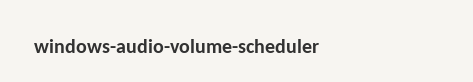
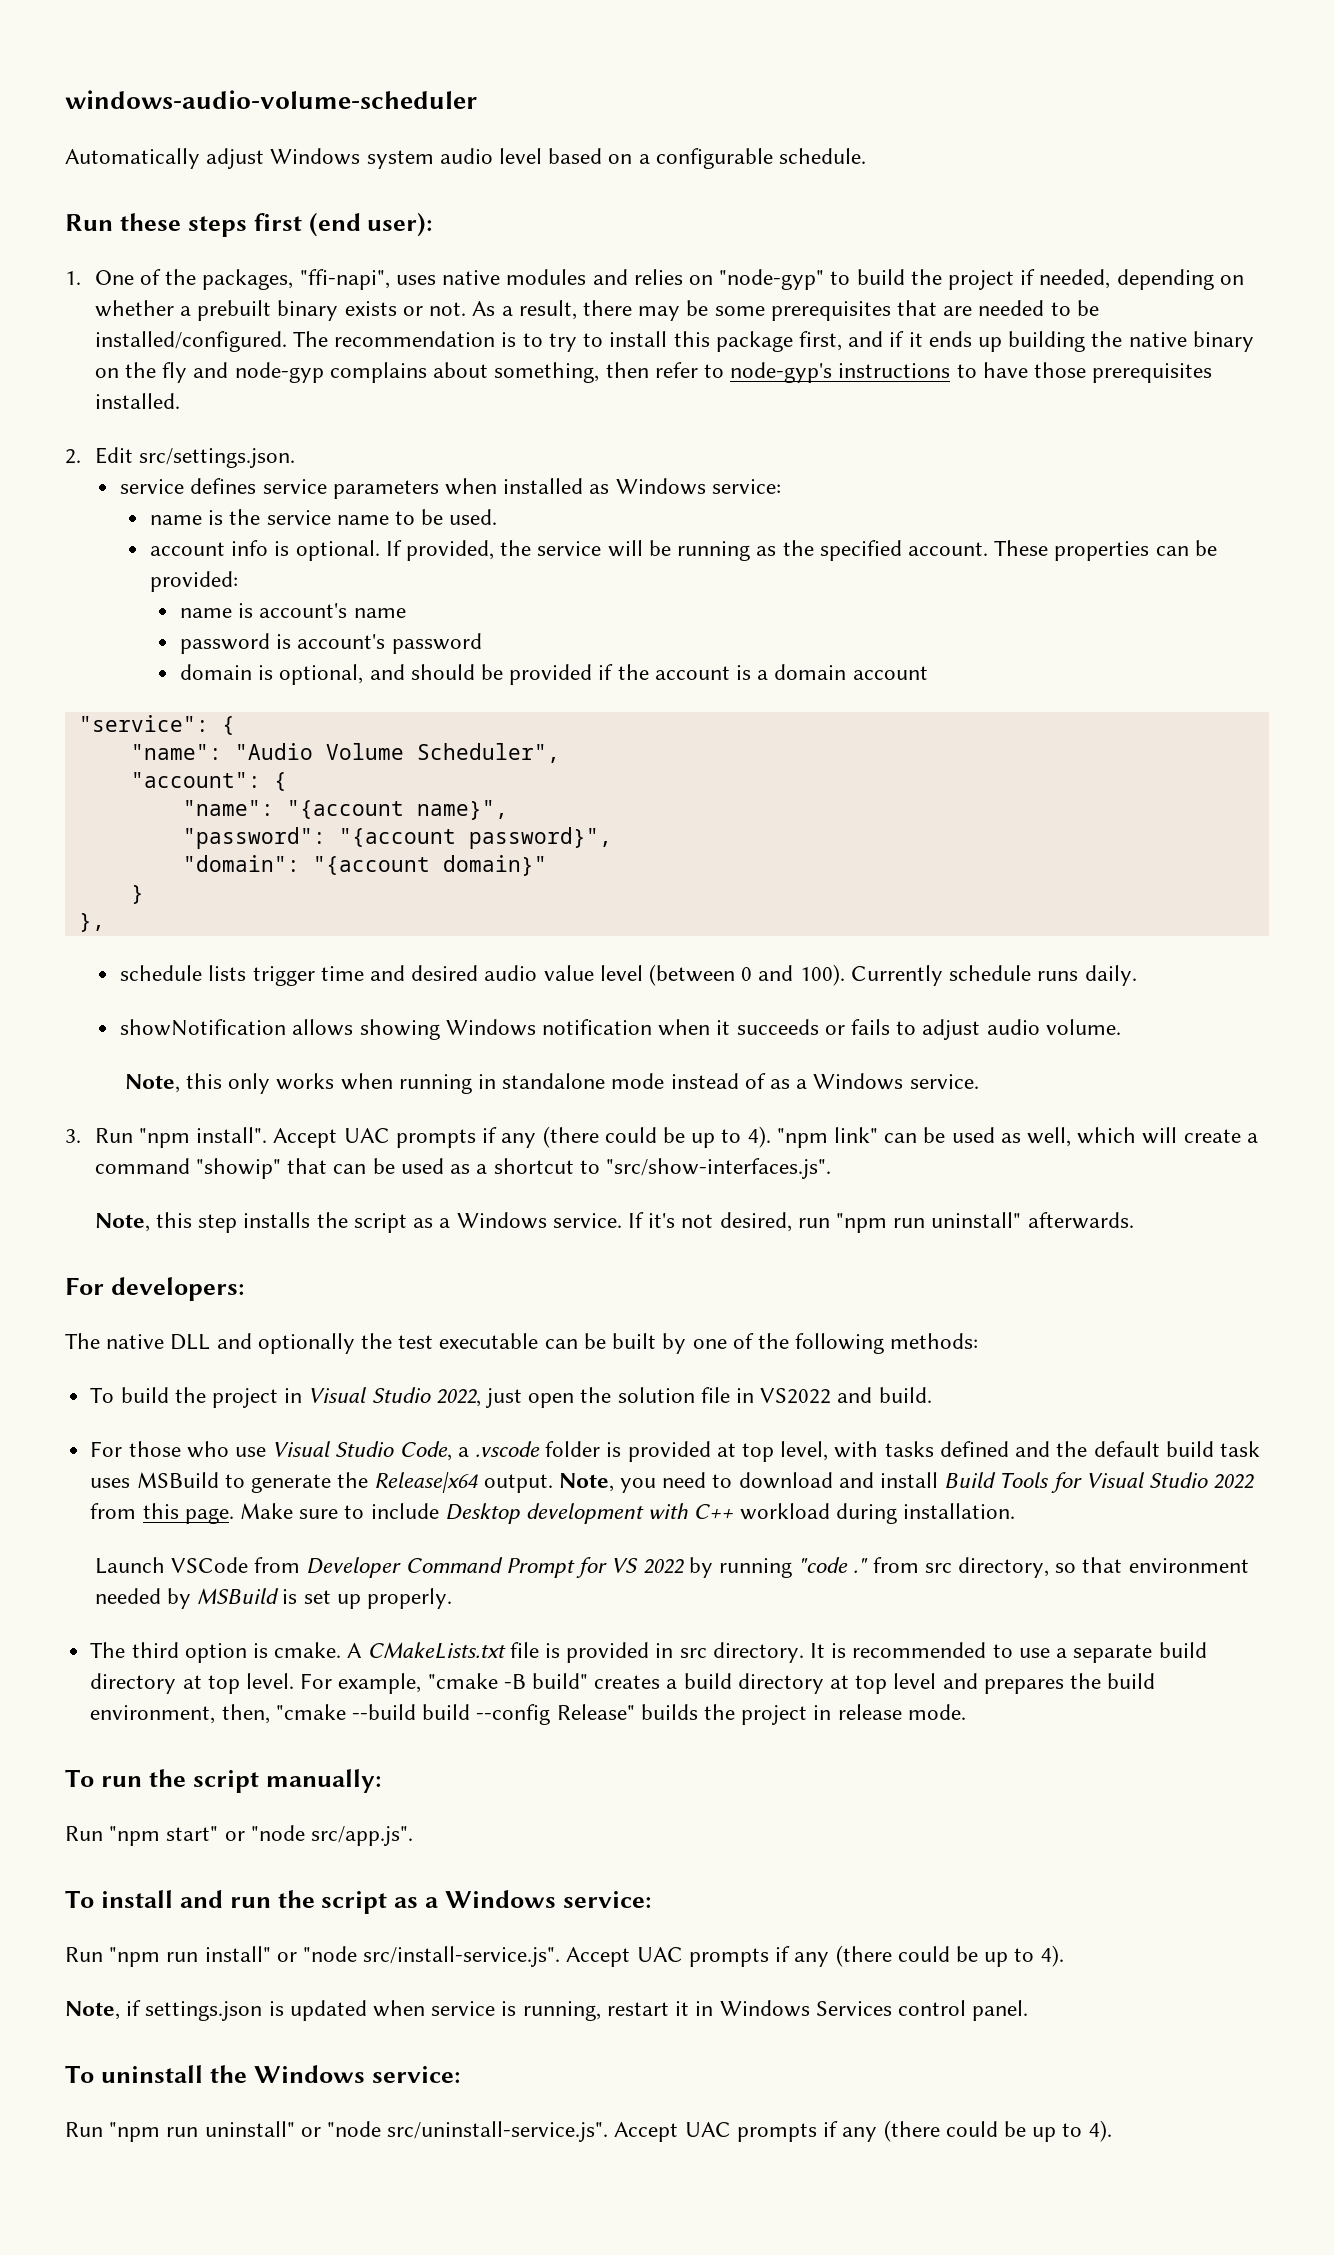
+ Automatically adjust Windows system audio level based on a configurable schedule.
+ Run these steps first (end user):
+ 1. One of the packages, "ffi-napi", uses native modules and relies on "node-gyp" to build the project if needed, depending on whether a prebuilt binary exists or not. As a result, there may be some prerequisites that are needed to be installed/configured. The recommendation is to try to install this package first, and if it ends up building the native binary on the fly and node-gyp complains about something, then refer to node-gyp's instructions to have those prerequisites installed.
+ 2. Edit src/settings.json.
+ service defines service parameters when installed as Windows service:
+ name is the service name to be used.
+ account info is optional. If provided, the service will be running as the specified account. These properties can be provided:
+ name is account's name
+ password is account's password
+ domain is optional, and should be provided if the account is a domain account
+ "service": {
+ "name": "Audio Volume Scheduler",
+ "account": {
+ "name": "{account name}",
+ "password": "{account password}",
+ "domain": "{account domain}"
+ }
+ },
+ schedule lists trigger time and desired audio value level (between 0 and 100). Currently schedule runs daily.
+ showNotification allows showing Windows notification when it succeeds or fails to adjust audio volume.
+ Note, this only works when running in standalone mode instead of as a Windows service.
+ 3. Run "npm install". Accept UAC prompts if any (there could be up to 4). "npm link" can be used as well, which will create a command "showip" that can be used as a shortcut to "src/show-interfaces.js".
+ Note, this step installs the script as a Windows service. If it's not desired, run "npm run uninstall" afterwards.
+ For developers:
+ The native DLL and optionally the test executable can be built by one of the following methods:
+ To build the project in Visual Studio 2022, just open the solution file in VS2022 and build.
+ For those who use Visual Studio Code, a .vscode folder is provided at top level, with tasks defined and the default build task uses MSBuild to generate the Release|x64 output. Note, you need to download and install Build Tools for Visual Studio 2022 from this page. Make sure to include Desktop development with C++ workload during installation.
+ Launch VSCode from Developer Command Prompt for VS 2022 by running "code ." from src directory, so that environment needed by MSBuild is set up properly.
+ The third option is cmake. A CMakeLists.txt file is provided in src directory. It is recommended to use a separate build directory at top level. For example, "cmake -B build" creates a build directory at top level and prepares the build environment, then, "cmake --build build --config Release" builds the project in release mode.
+ To run the script manually:
+ Run "npm start" or "node src/app.js".
+ To install and run the script as a Windows service:
+ Run "npm run install" or "node src/install-service.js". Accept UAC prompts if any (there could be up to 4).
+ Note, if settings.json is updated when service is running, restart it in Windows Services control panel.
+ To uninstall the Windows service:
+ Run "npm run uninstall" or "node src/uninstall-service.js". Accept UAC prompts if any (there could be up to 4).

